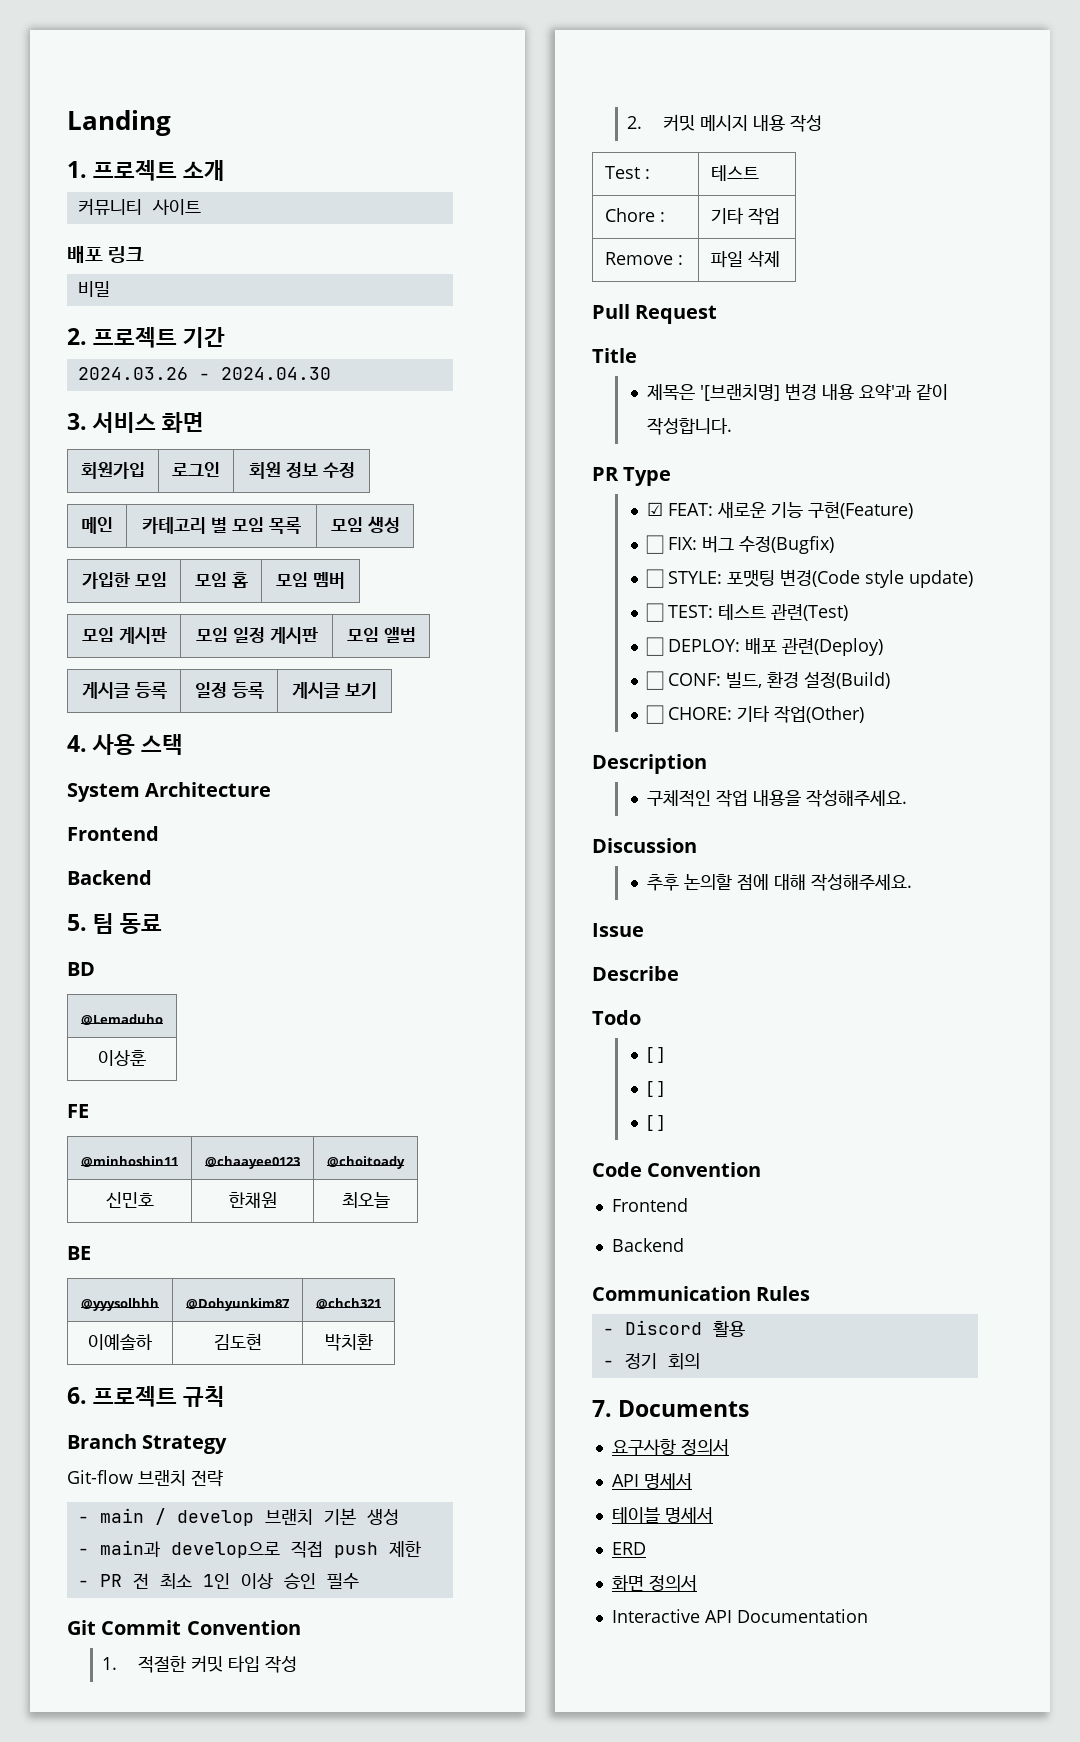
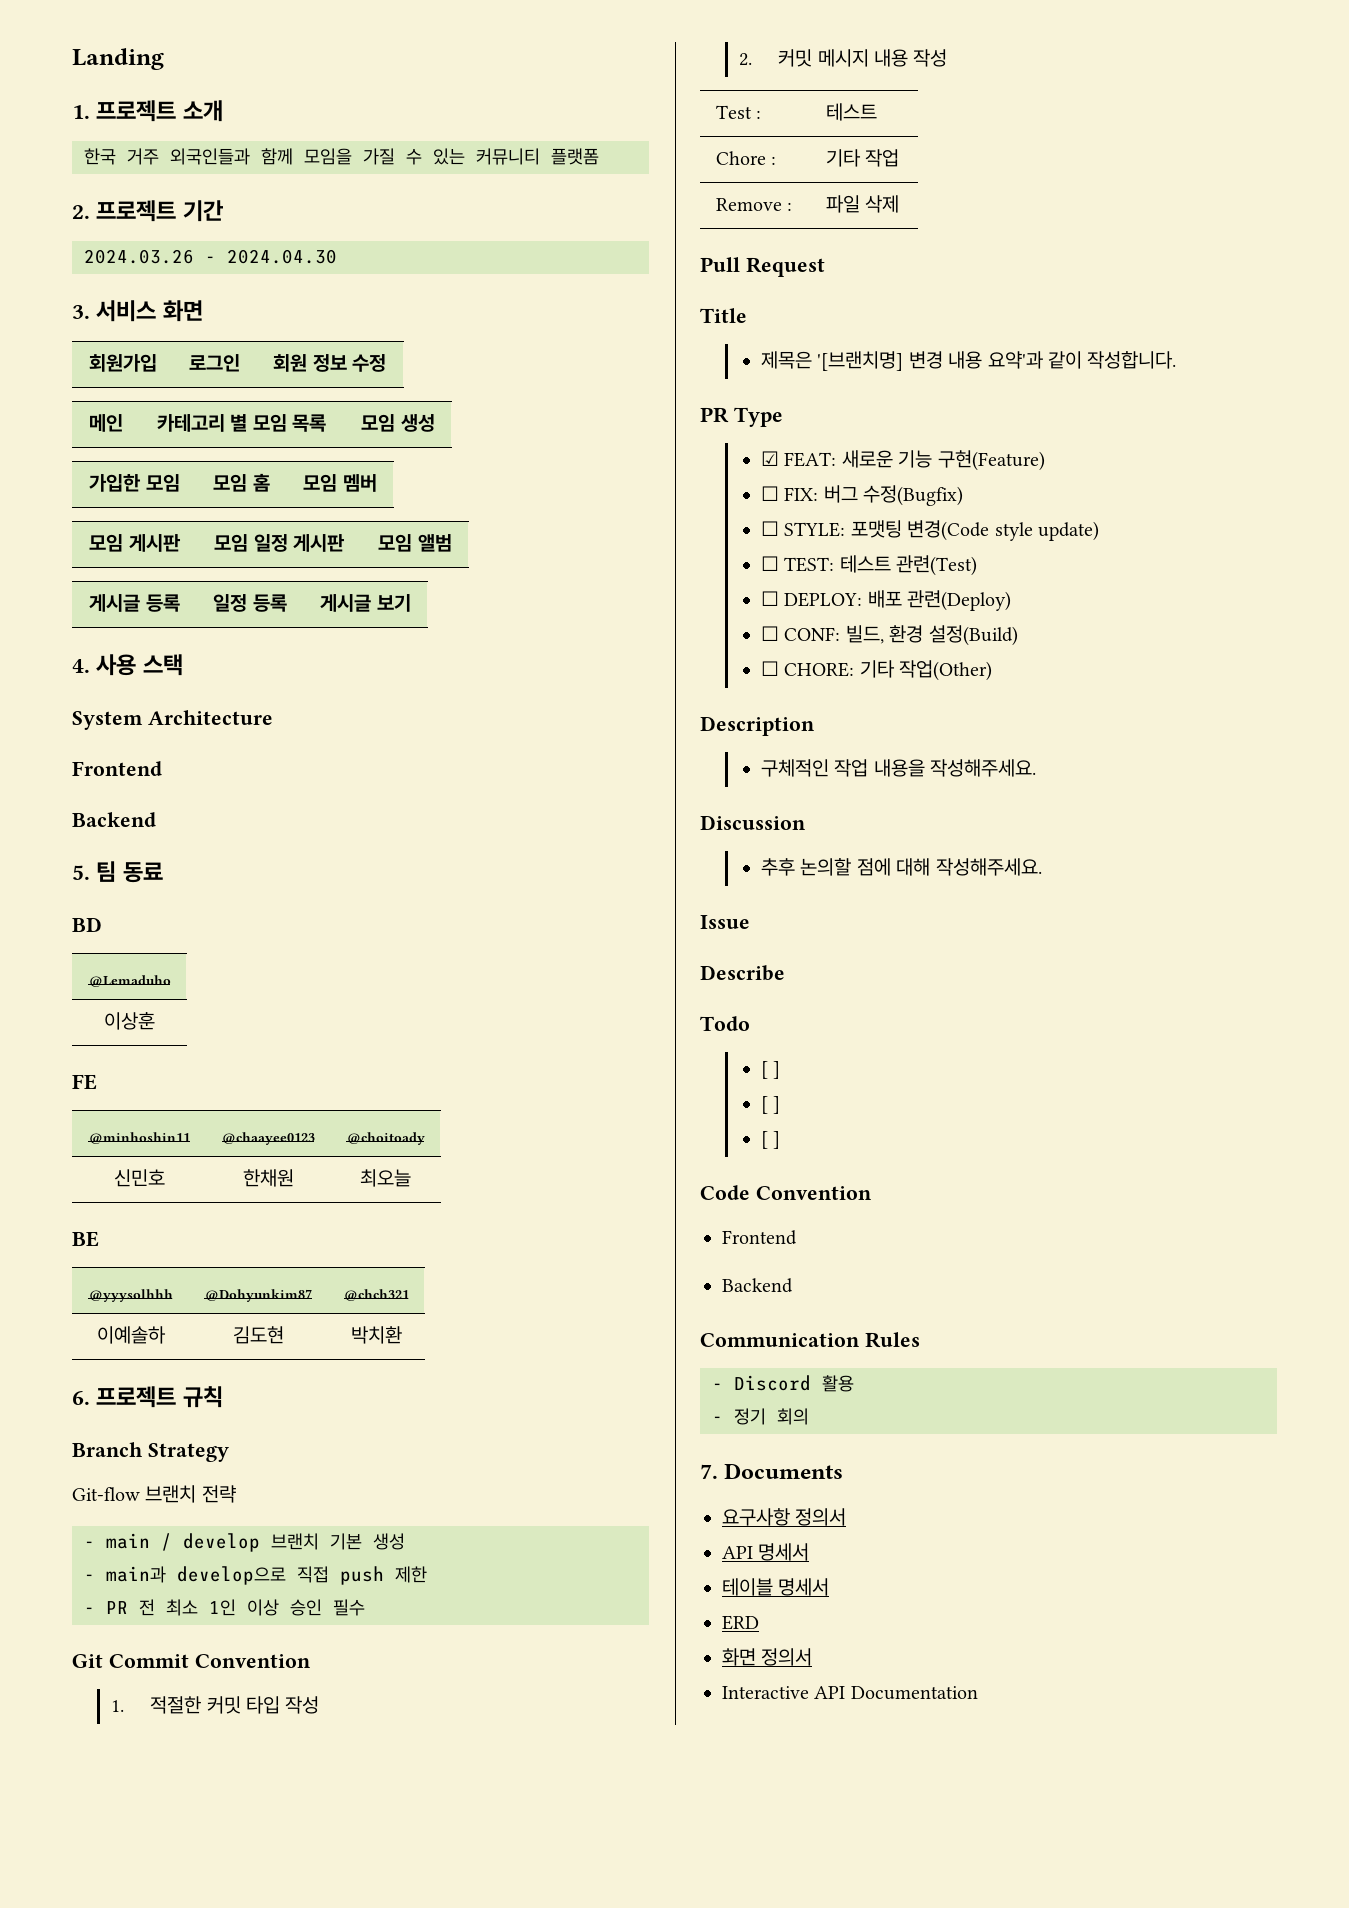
- 커뮤니티 사이트
- 배포 링크
- 비밀
+ 한국 거주 외국인들과 함께 모임을 가질 수 있는 커뮤니티 플랫폼

